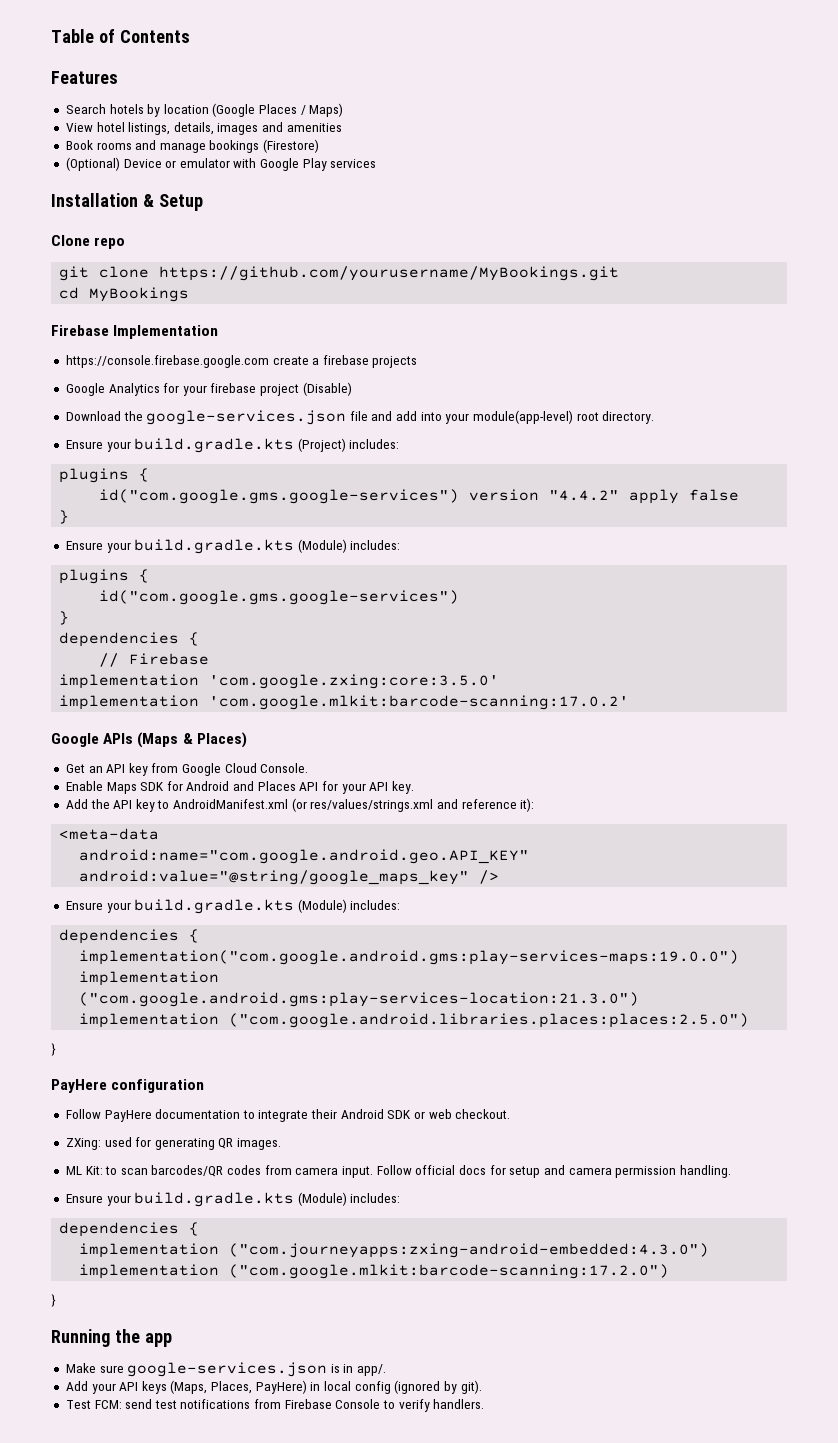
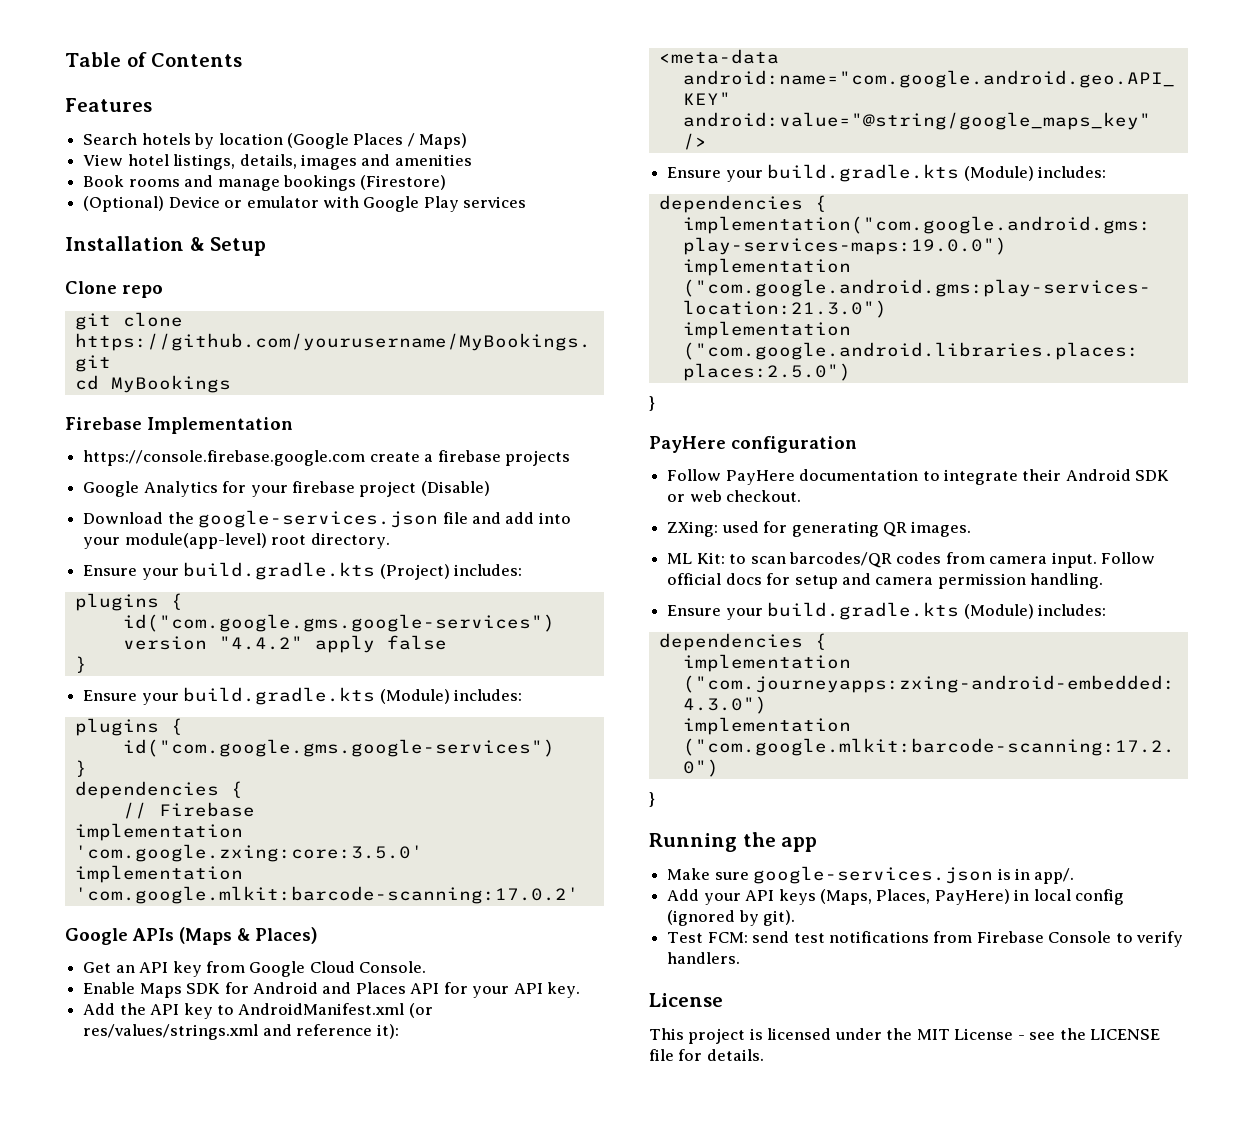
  Test FCM: send test notifications from Firebase Console to verify handlers.
+ License
+ This project is licensed under the MIT License - see the LICENSE file for details.

